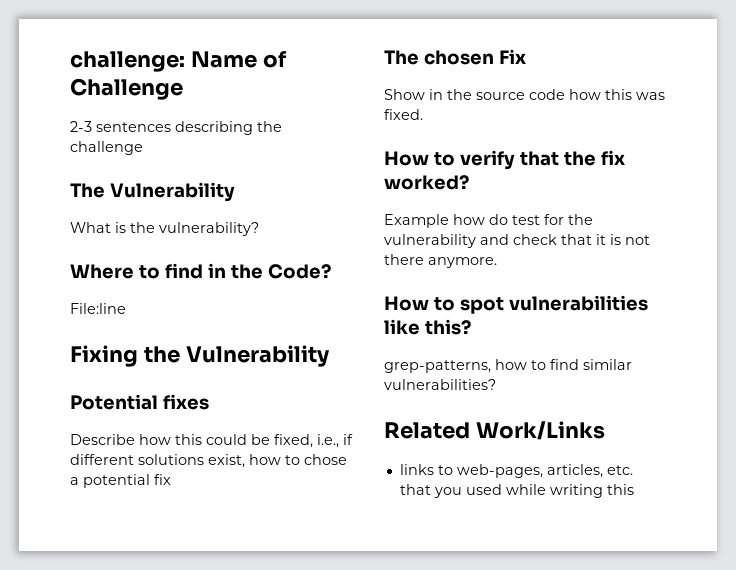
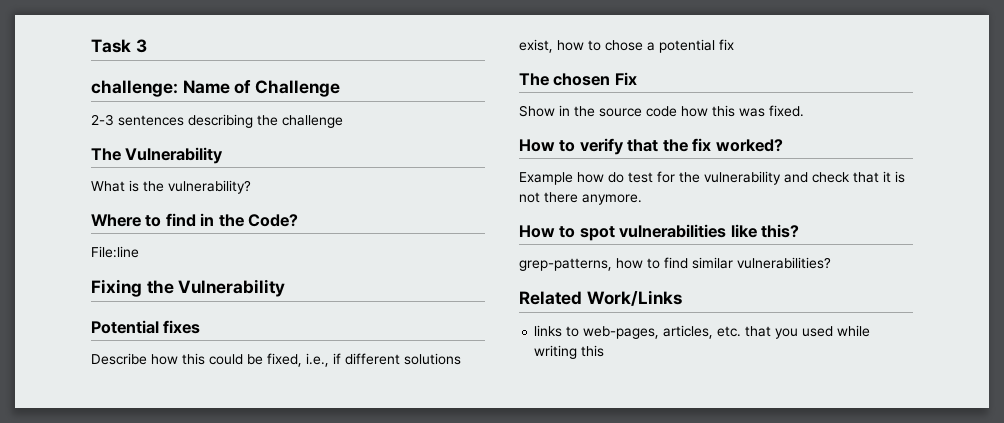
+ Task 3

